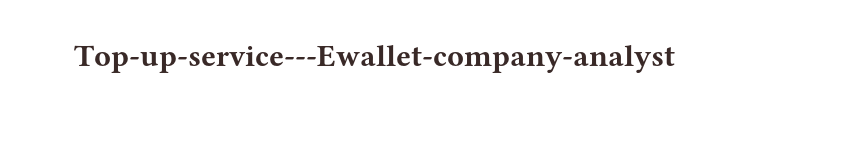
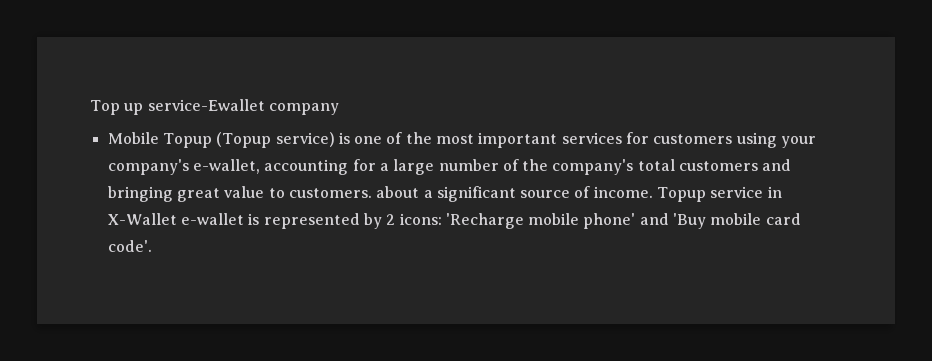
- Top-up-service---Ewallet-company-analyst
+ Top up service-Ewallet company
+ Mobile Topup (Topup service) is one of the most important services for customers using your company's e-wallet, accounting for a large number of the company's total customers and bringing great value to customers. about a significant source of income. Topup service in X-Wallet e-wallet is represented by 2 icons: 'Recharge mobile phone' and 'Buy mobile card code'.

